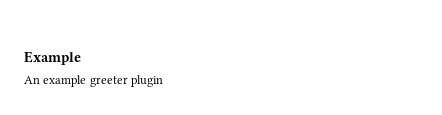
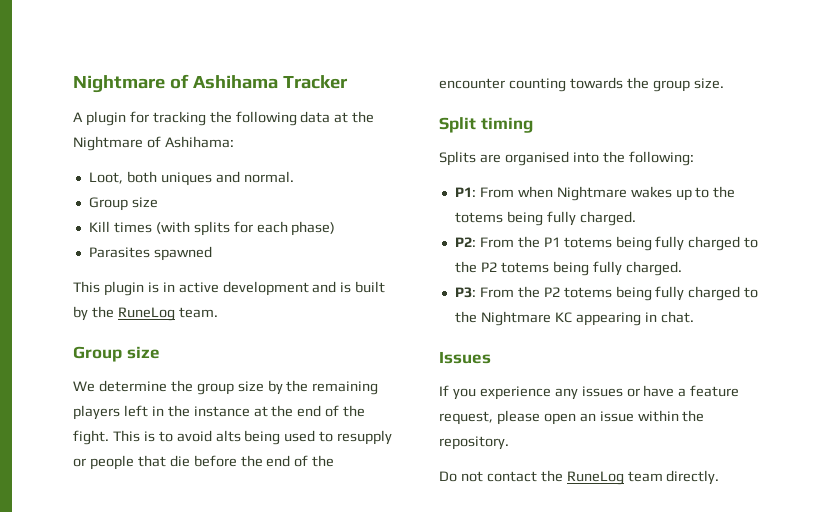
- Example
- An example greeter plugin
+ Nightmare of Ashihama Tracker
+ A plugin for tracking the following data at the Nightmare of Ashihama:
+ Loot, both uniques and normal.
+ Group size
+ Kill times (with splits for each phase)
+ Parasites spawned
+ This plugin is in active development and is built by the RuneLog team.
+ Group size
+ We determine the group size by the remaining players left in the instance at the end of the fight. This is to avoid alts being used to resupply or people that die before the end of the encounter counting towards the group size.
+ Split timing
+ Splits are organised into the following:
+ P1: From when Nightmare wakes up to the totems being fully charged.
+ P2: From the P1 totems being fully charged to the P2 totems being fully charged.
+ P3: From the P2 totems being fully charged to the Nightmare KC appearing in chat.
+ Issues
+ If you experience any issues or have a feature request, please open an issue within the repository.
+ Do not contact the RuneLog team directly.

